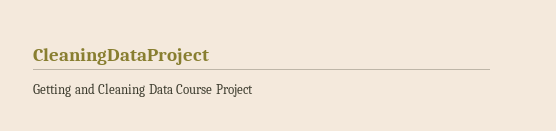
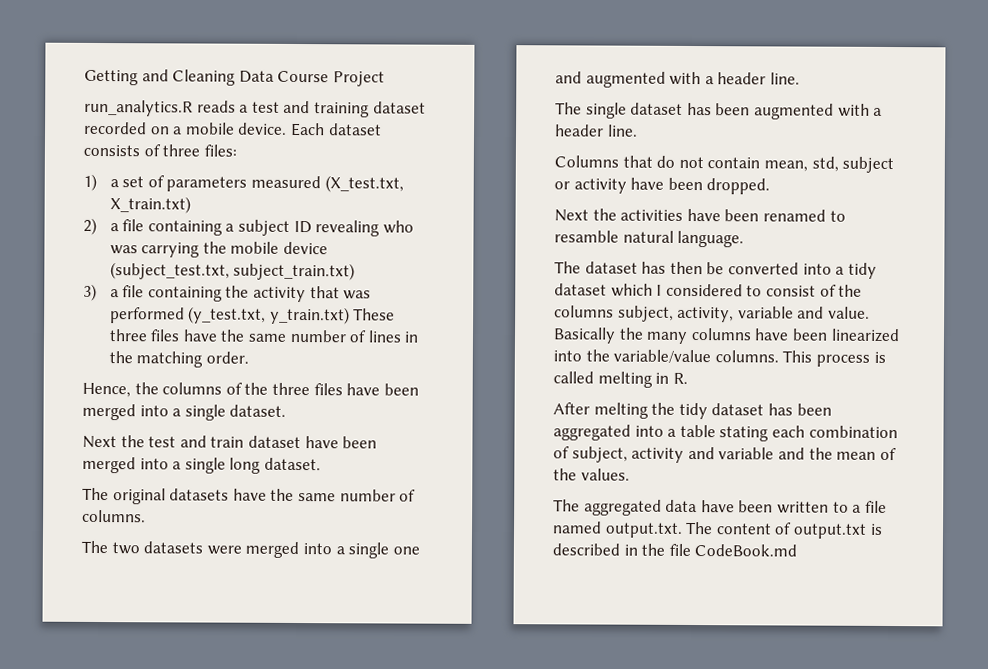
- CleaningDataProject
+ run_analytics.R reads a test and training dataset recorded on a mobile device. Each dataset consists of three files:
+ 1) a set of parameters measured (X_test.txt, X_train.txt)
+ 2) a file containing a subject ID revealing who was carrying the mobile device (subject_test.txt, subject_train.txt)
+ 3) a file containing the activity that was performed (y_test.txt, y_train.txt) These three files have the same number of lines in the matching order.
+ Hence, the columns of the three files have been merged into a single dataset.
+ Next the test and train dataset have been merged into a single long dataset.
+ The original datasets have the same number of columns.
+ The two datasets were merged into a single one and augmented with a header line.
+ The single dataset has been augmented with a header line.
+ Columns that do not contain mean, std, subject or activity have been dropped.
+ Next the activities have been renamed to resamble natural language.
+ The dataset has then be converted into a tidy dataset which I considered to consist of the columns subject, activity, variable and value. Basically the many columns have been linearized into the variable/value columns. This process is called melting in R.
+ After melting the tidy dataset has been aggregated into a table stating each combination of subject, activity and variable and the mean of the values.
+ The aggregated data have been written to a file named output.txt. The content of output.txt is described in the file CodeBook.md

